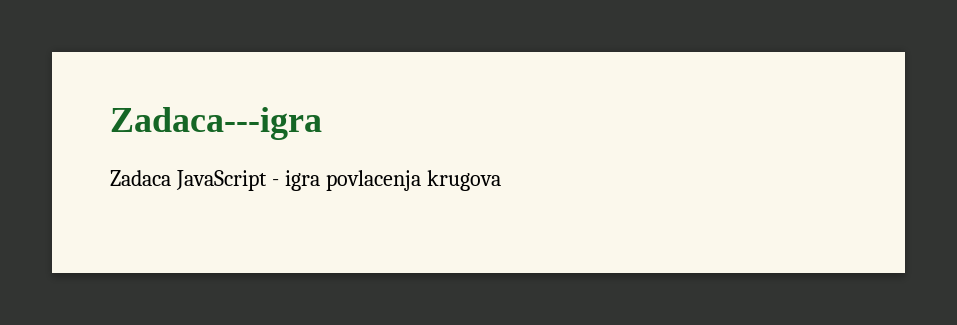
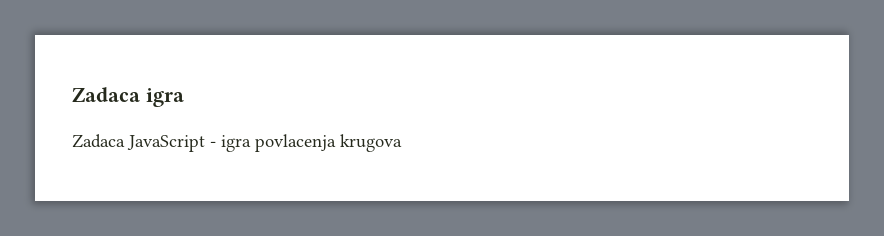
- Zadaca---igra
+ Zadaca igra

